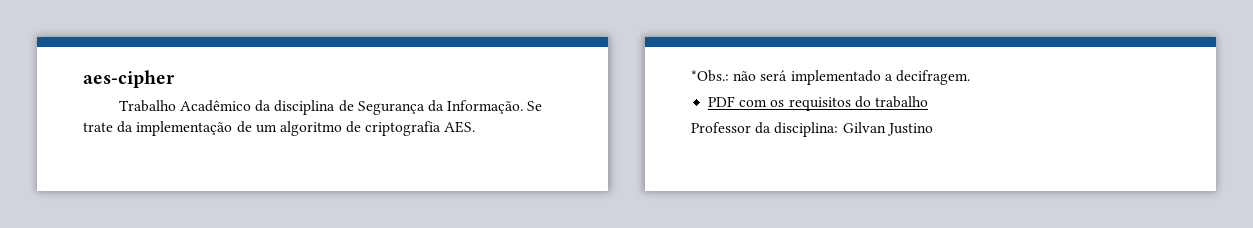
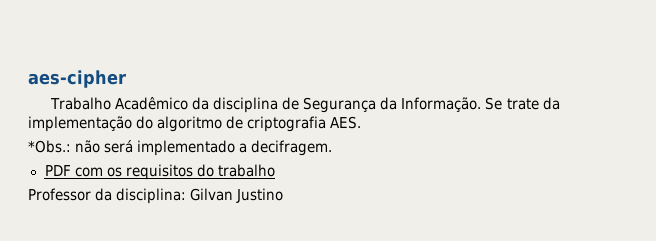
- Se trate da implementação de um algoritmo de criptografia AES.
+ Se trate da implementação do algoritmo de criptografia AES.

